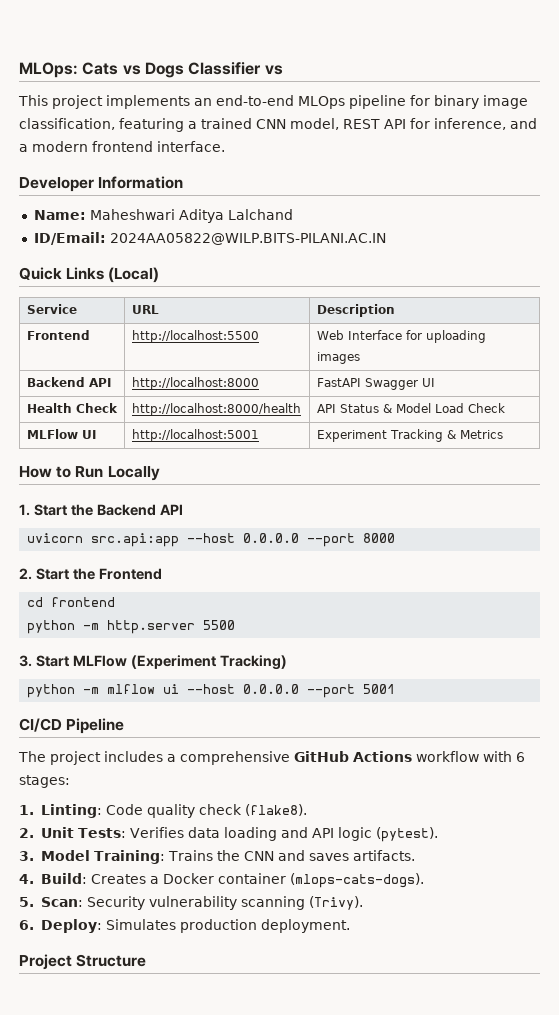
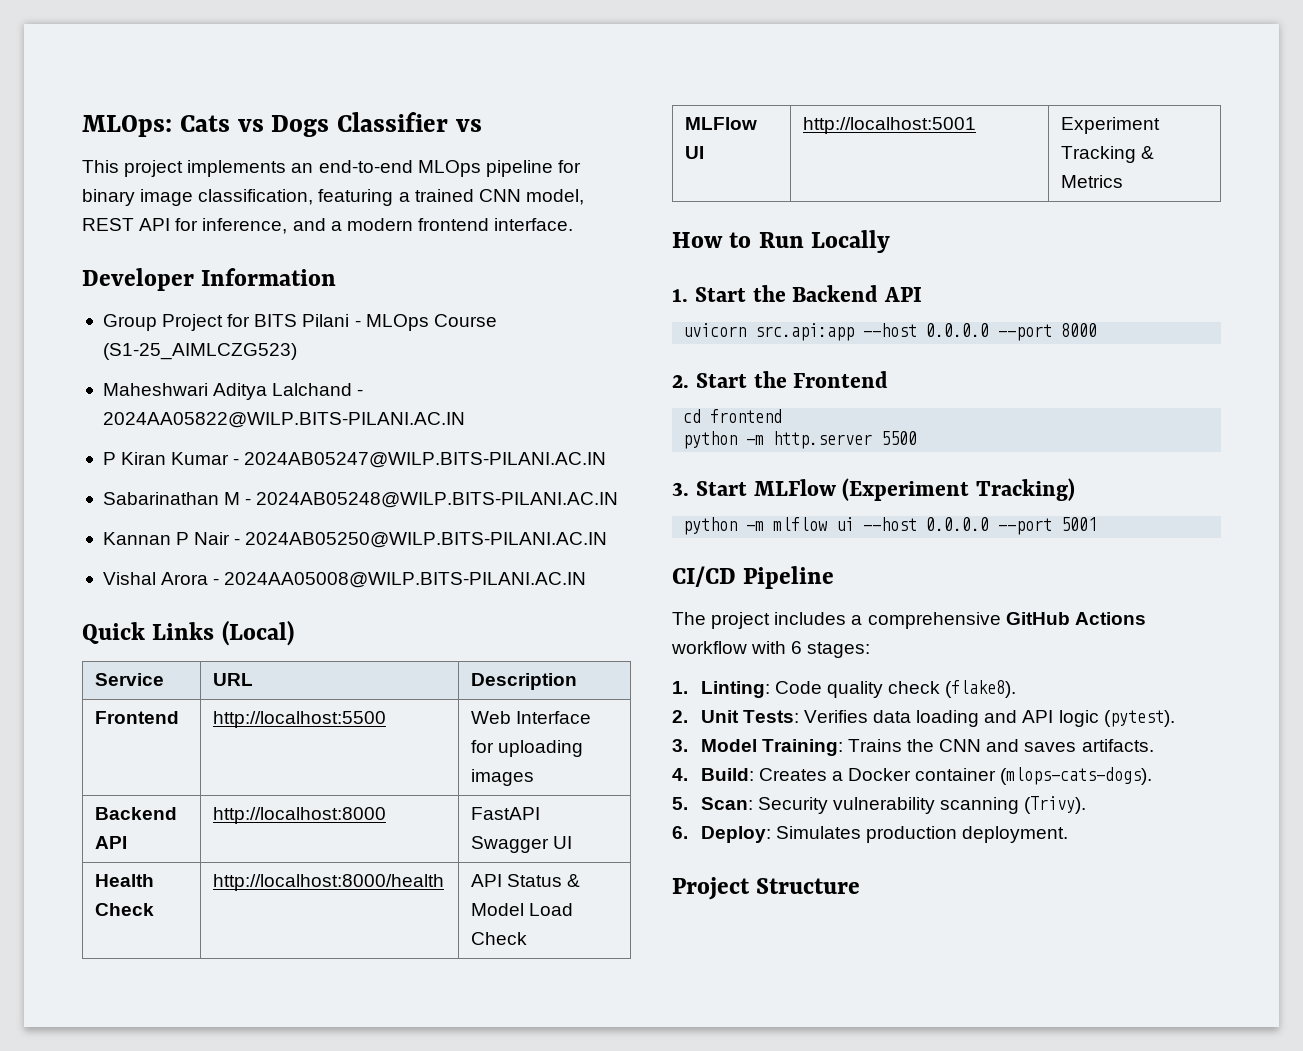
- Name: Maheshwari Aditya Lalchand
- ID/Email: 2024AA05822@WILP.BITS-PILANI.AC.IN
+ Group Project for BITS Pilani - MLOps Course (S1-25_AIMLCZG523)
+ Maheshwari Aditya Lalchand - 2024AA05822@WILP.BITS-PILANI.AC.IN
+ P Kiran Kumar - 2024AB05247@WILP.BITS-PILANI.AC.IN
+ Sabarinathan M - 2024AB05248@WILP.BITS-PILANI.AC.IN
+ Kannan P Nair - 2024AB05250@WILP.BITS-PILANI.AC.IN
+ Vishal Arora - 2024AA05008@WILP.BITS-PILANI.AC.IN

